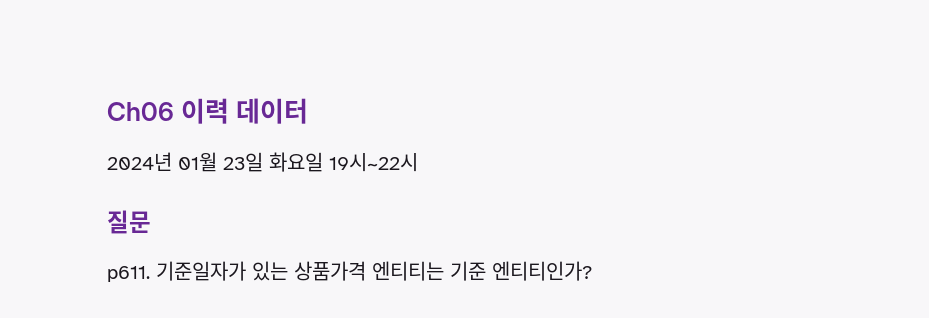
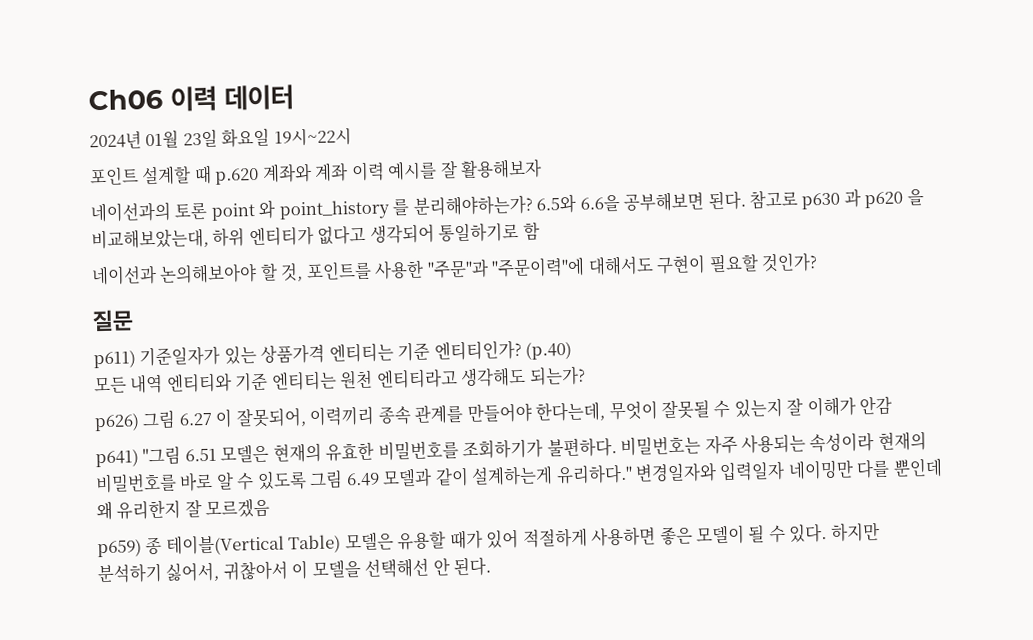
+ 포인트 설계할 때 p.620 계좌와 계좌 이력 예시를 잘 활용해보자
+ 네이선과의 토론 point 와 point_history 를 분리해야하는가? 6.5와 6.6을 공부해보면 된다. 참고로 p630 과 p620 을 비교해보았는대, 하위 엔티티가 없다고 생각되어 통일하기로 함
+ 네이선과 논의해보아야 할 것, 포인트를 사용한 "주문"과 "주문이력"에 대해서도 구현이 필요할 것인가?
- p611. 기준일자가 있는 상품가격 엔티티는 기준 엔티티인가?
+ p611) 기준일자가 있는 상품가격 엔티티는 기준 엔티티인가?
+ (p.40)
+ 모든 내역 엔티티와 기준 엔티티는 원천 엔티티라고 생각해도 되는가?
+ p626) 그림 6.27 이 잘못되어, 이력끼리 종속 관계를 만들어야 한다는데, 무엇이 잘못될 수 있는지 잘 이해가 안감
+ p641) "그림 6.51 모델은 현재의 유효한 비밀번호를 조회하기가 불편하다. 비밀번호는 자주 사용되는 속성이라 현재의 비밀번호를 바로 알 수 있도록 그림 6.49 모델과 같이 설계하는게 유리하다." 변경일자와 입력일자 네이밍만 다를 뿐인데 왜 유리한지 잘 모르겠음
+ p659) 종 테이블(Vertical Table) 모델은 유용할 때가 있어 적절하게 사용하면 좋은 모델이 될 수 있다. 하지만 분석하기 싫어서, 귀찮아서 이 모델을 선택해선 안 된다.

